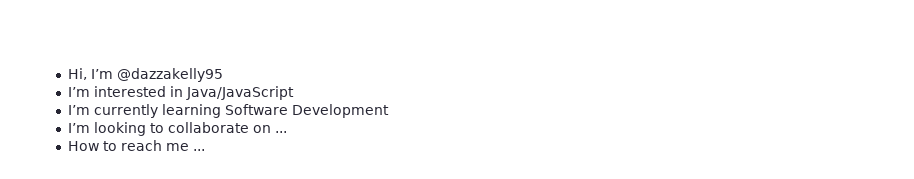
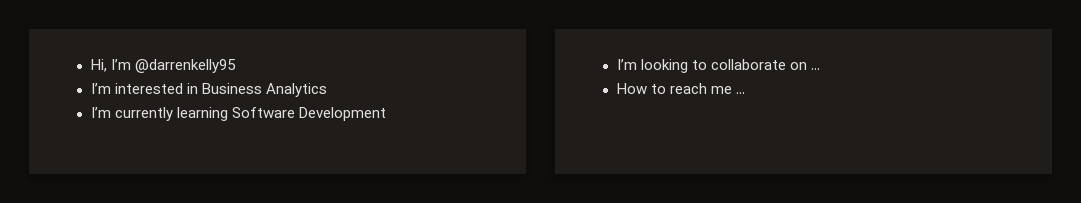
- Hi, I’m @dazzakelly95
+ Hi, I’m @darrenkelly95
- I’m interested in Java/JavaScript
+ I’m interested in Business Analytics

